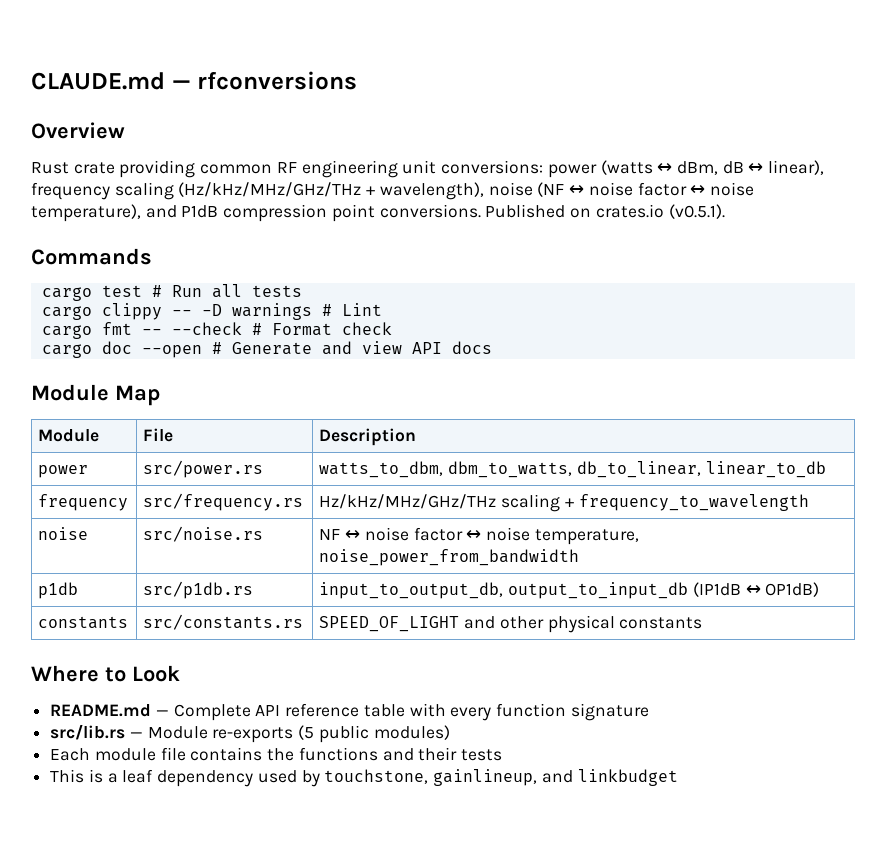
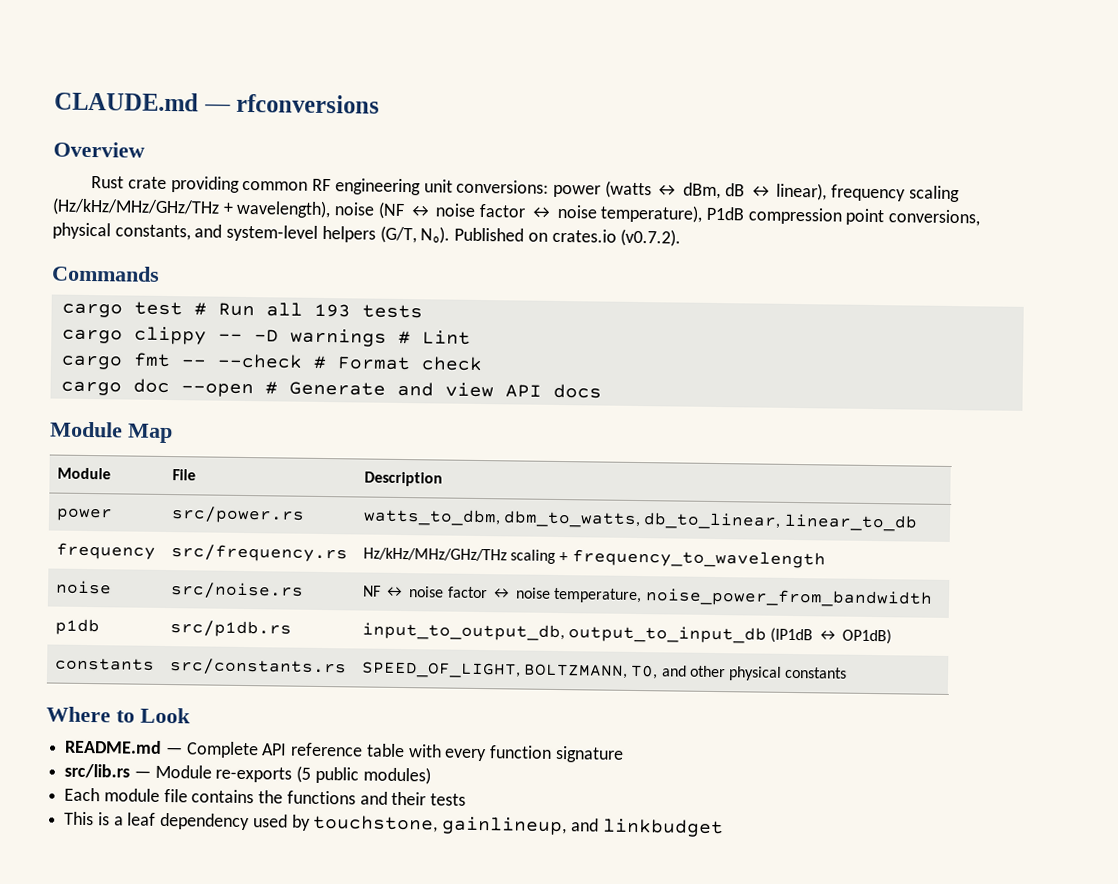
- Rust crate providing common RF engineering unit conversions: power (watts ↔ dBm, dB ↔ linear), frequency scaling (Hz/kHz/MHz/GHz/THz + wavelength), noise (NF ↔ noise factor ↔ noise temperature), and P1dB compression point conversions. Published on crates.io (v0.5.1).
+ Rust crate providing common RF engineering unit conversions: power (watts ↔ dBm, dB ↔ linear), frequency scaling (Hz/kHz/MHz/GHz/THz + wavelength), noise (NF ↔ noise factor ↔ noise temperature), P1dB compression point conversions, physical constants, and system-level helpers (G/T, N₀). Published on crates.io (v0.7.2).
- cargo test # Run all tests
+ cargo test # Run all 193 tests
- constants | src/constants.rs | SPEED_OF_LIGHT and other physical constants
+ constants | src/constants.rs | SPEED_OF_LIGHT, BOLTZMANN, T0, and other physical constants

